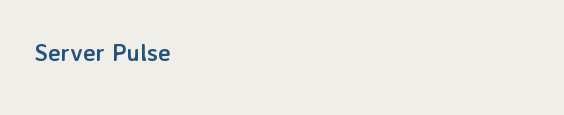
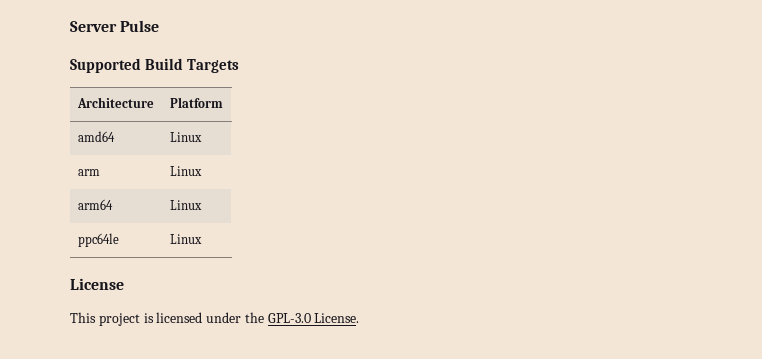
+ Supported Build Targets
+ Architecture | Platform
+ amd64 | Linux
+ arm | Linux
+ arm64 | Linux
+ ppc64le | Linux
+ License
+ This project is licensed under the GPL-3.0 License.

